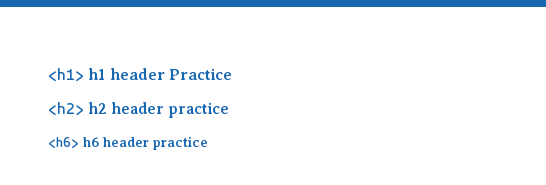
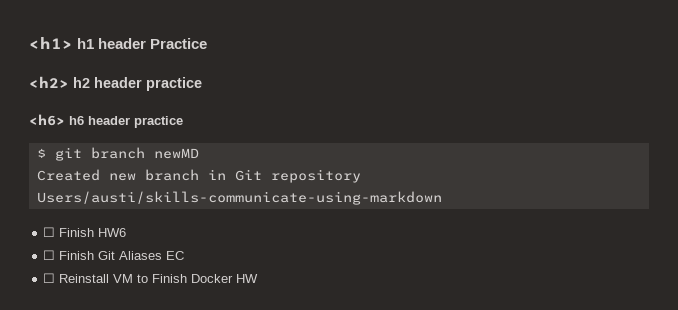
+ $ git branch newMD
+ Created new branch in Git repository Users/austi/skills-communicate-using-markdown
+ ☐ Finish HW6
+ ☐ Finish Git Aliases EC
+ ☐ Reinstall VM to Finish Docker HW

